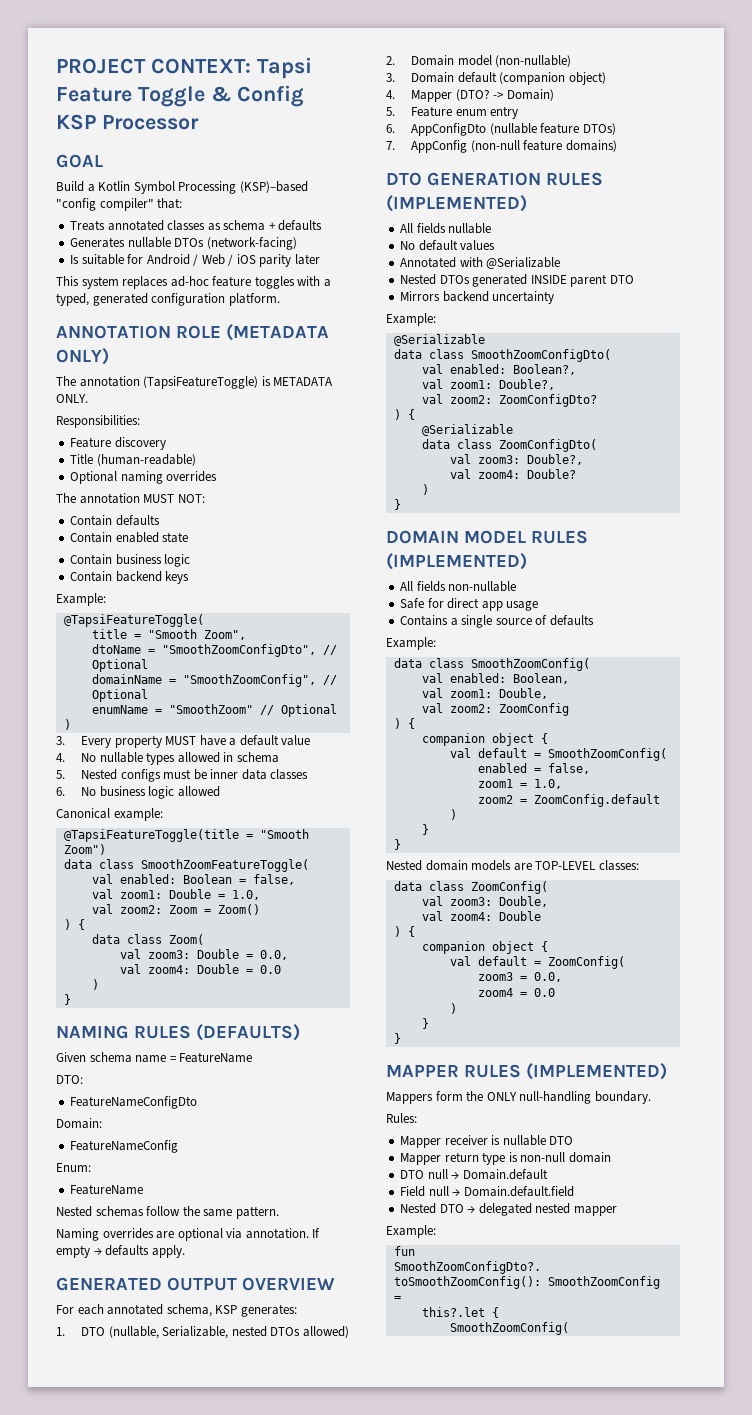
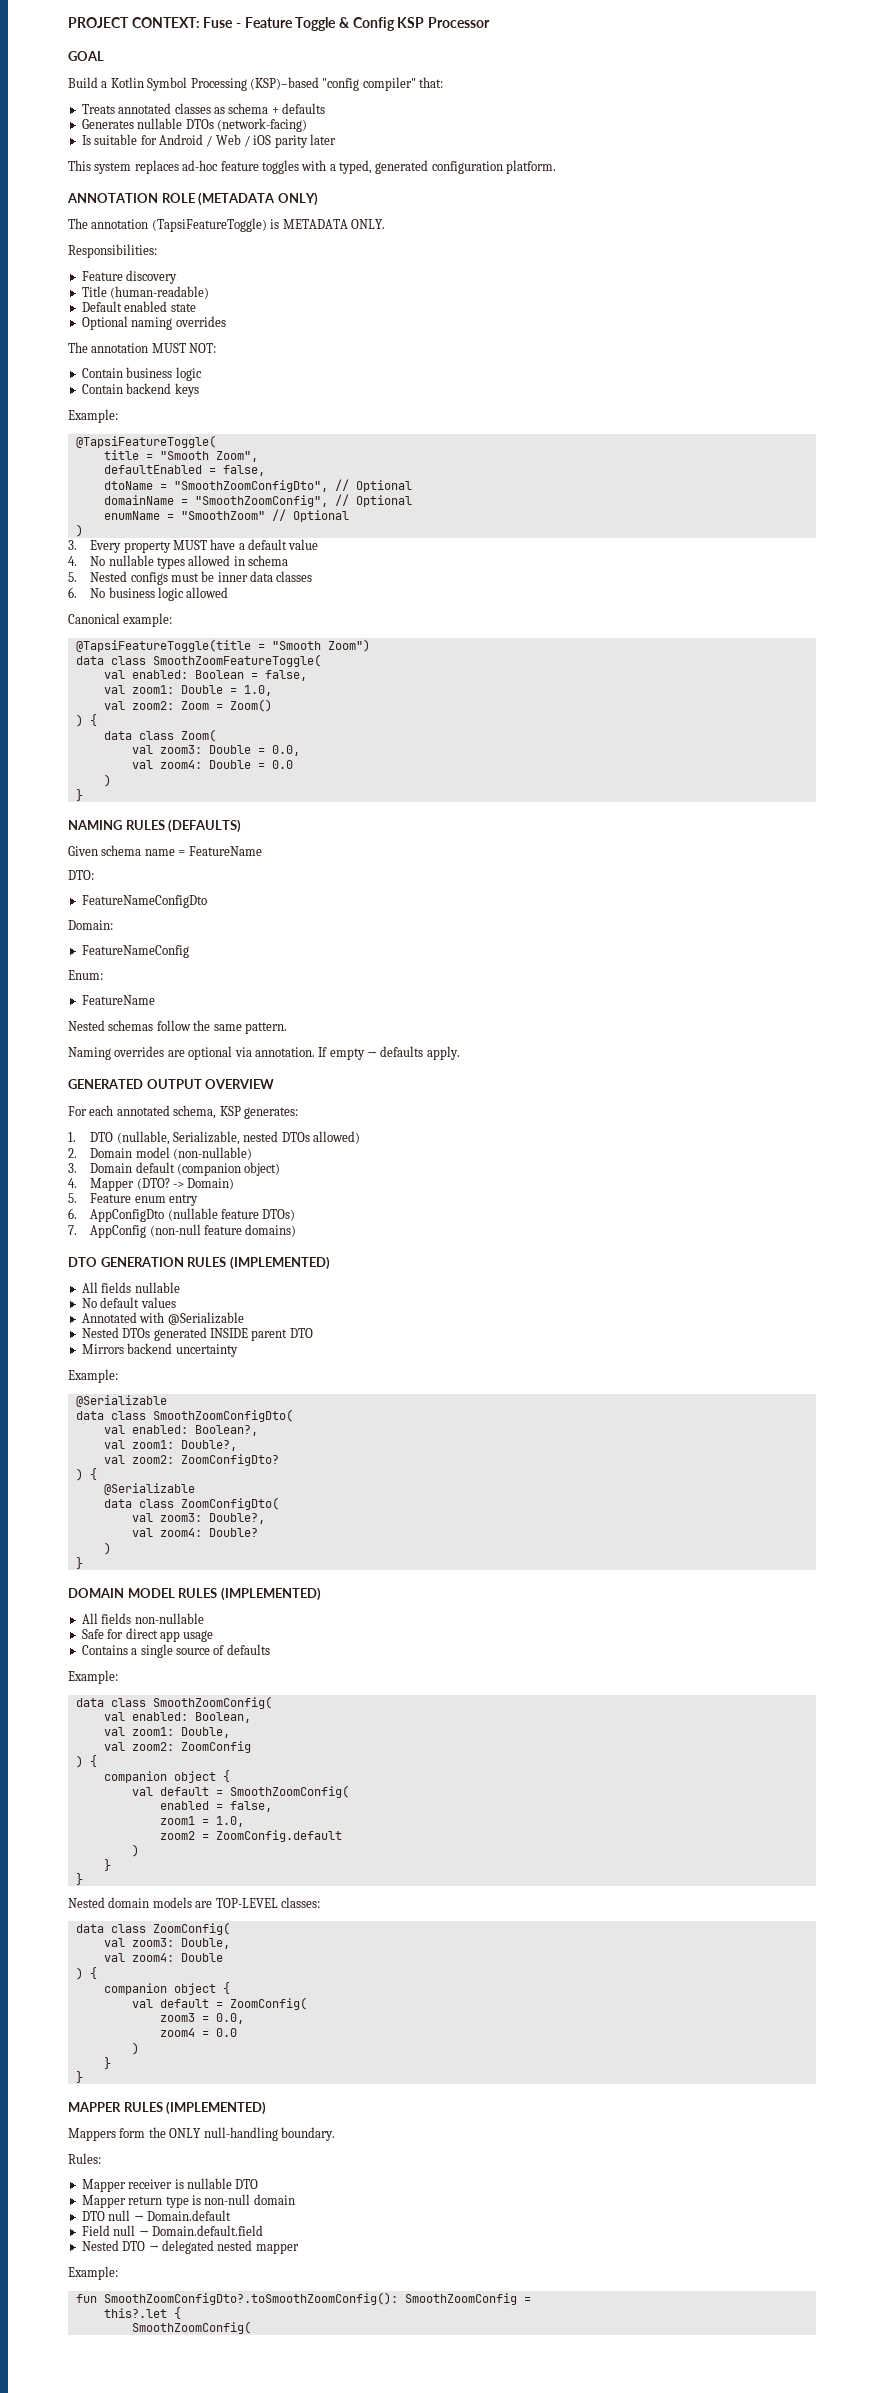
- PROJECT CONTEXT: Tapsi Feature Toggle & Config KSP Processor
+ PROJECT CONTEXT: Fuse - Feature Toggle & Config KSP Processor
+ Default enabled state
- Contain defaults
- Contain enabled state
+ defaultEnabled = false,

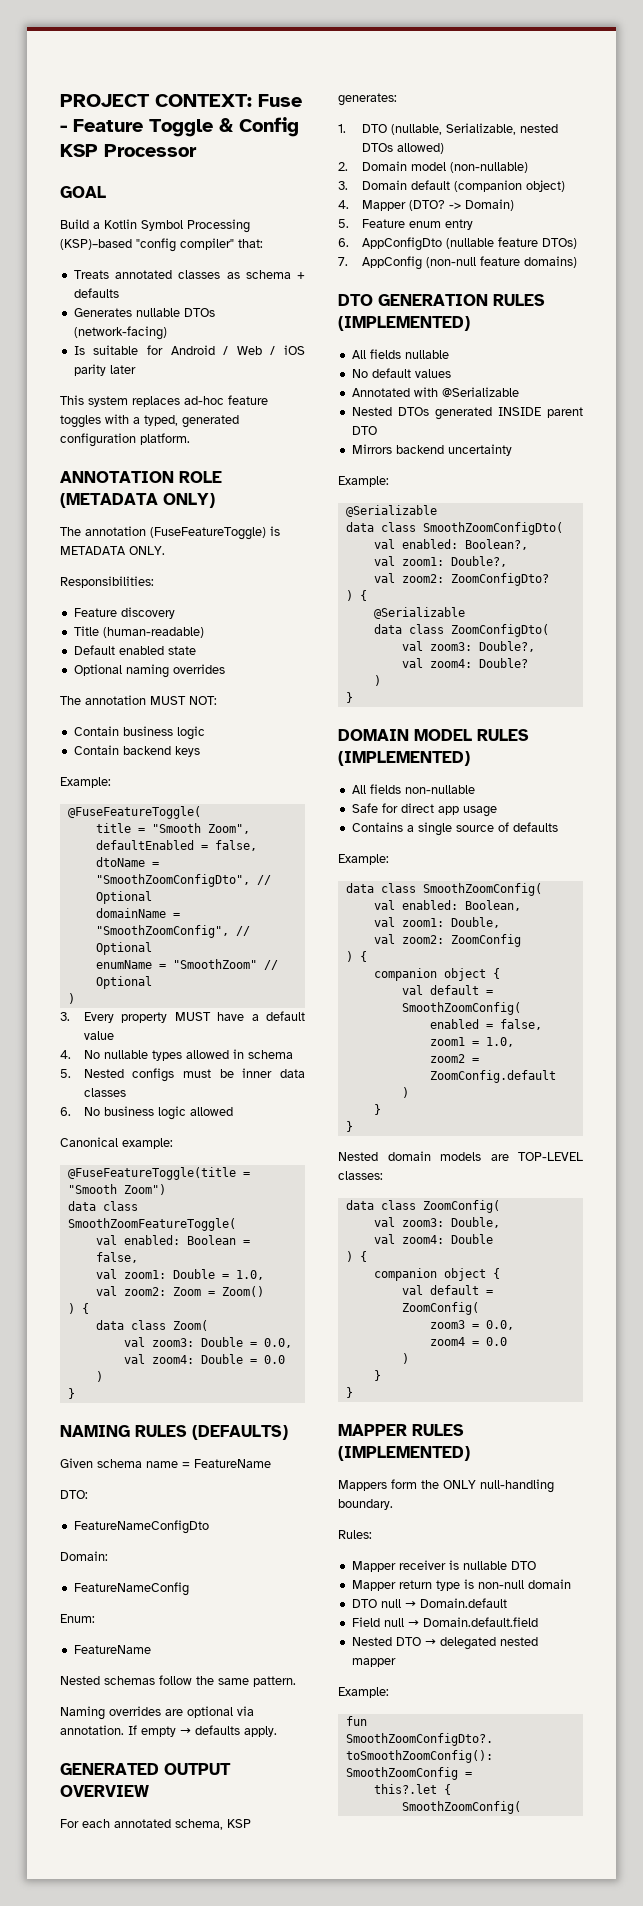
- The annotation (TapsiFeatureToggle) is METADATA ONLY.
+ The annotation (FuseFeatureToggle) is METADATA ONLY.
- @TapsiFeatureToggle(
+ @FuseFeatureToggle(
- @TapsiFeatureToggle(title = "Smooth Zoom")
+ @FuseFeatureToggle(title = "Smooth Zoom")

